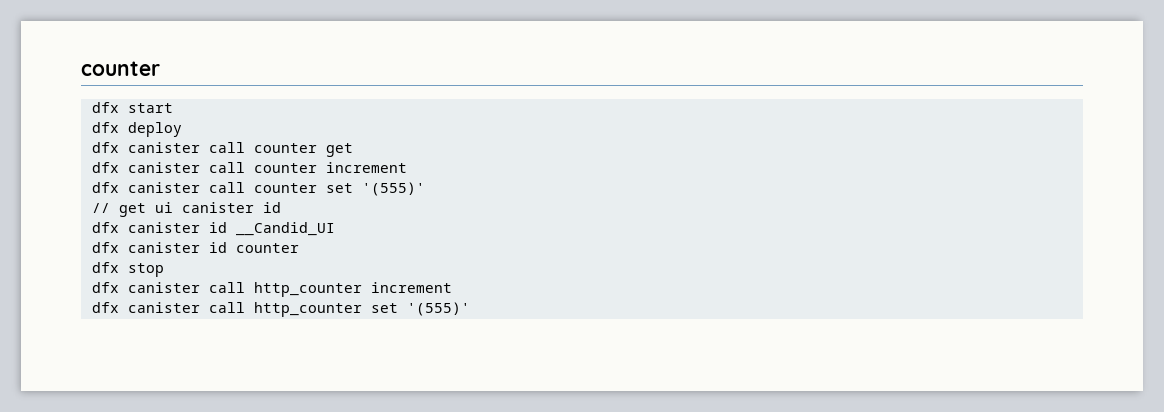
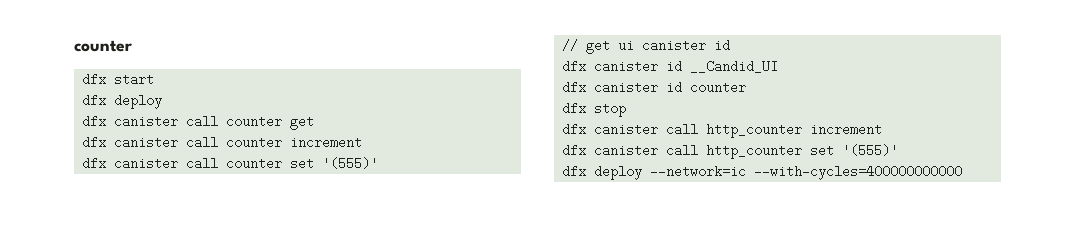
+ dfx deploy --network=ic --with-cycles=400000000000

